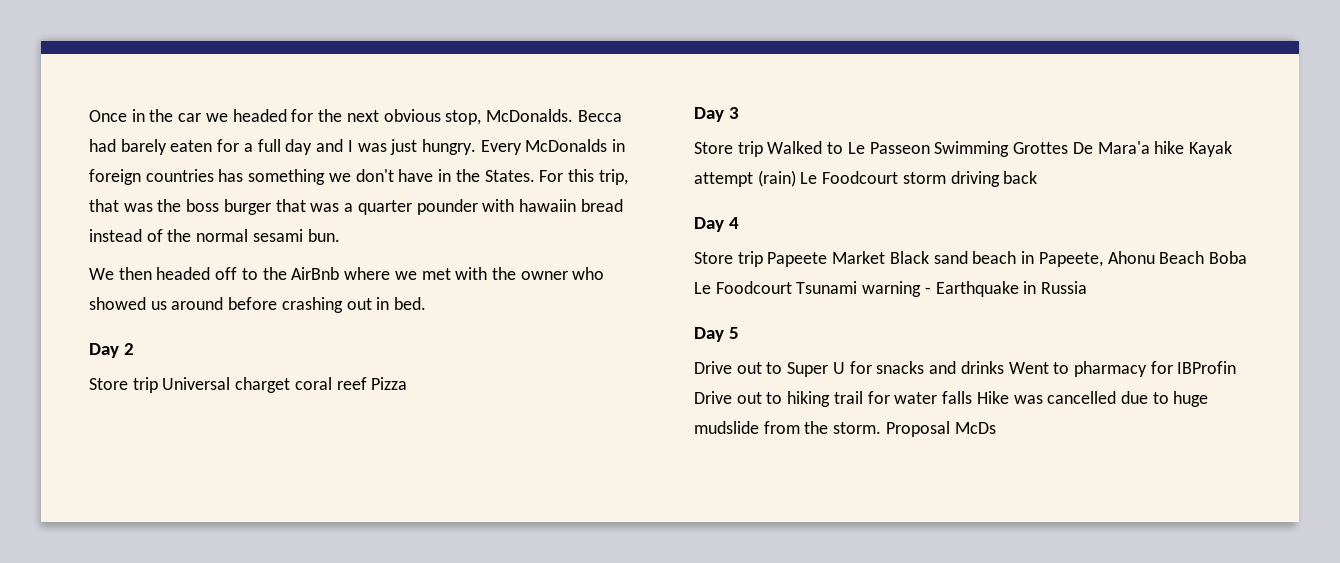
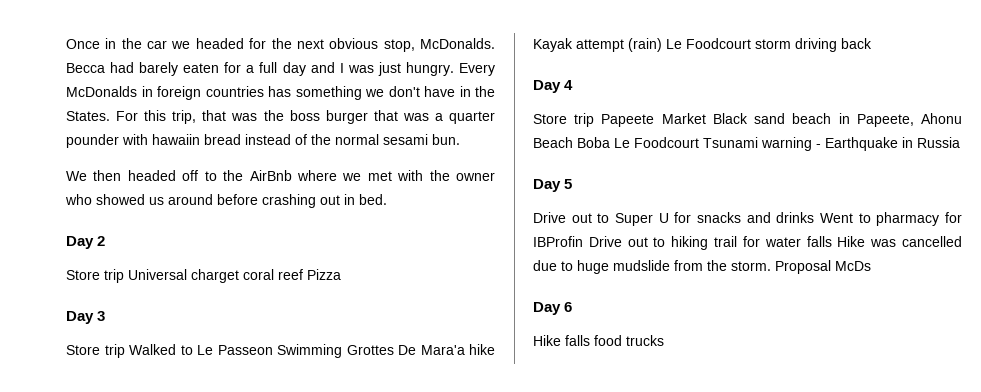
+ Day 6
+ Hike falls food trucks

